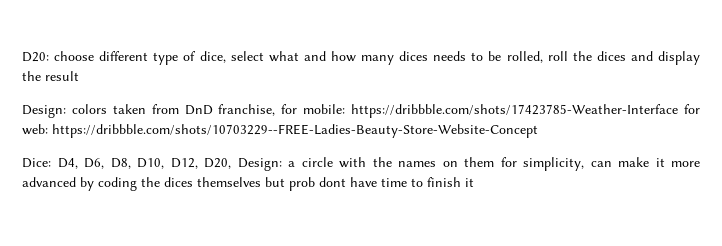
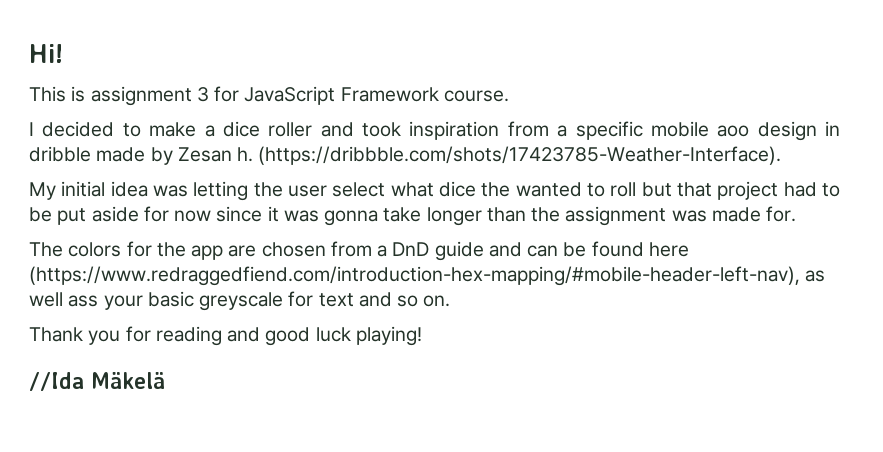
- D20: choose different type of dice, select what and how many dices needs to be rolled, roll the dices and display the result
- Design: colors taken from DnD franchise, for mobile: https://dribbble.com/shots/17423785-Weather-Interface for web: https://dribbble.com/shots/10703229--FREE-Ladies-Beauty-Store-Website-Concept
- Dice: D4, D6, D8, D10, D12, D20, Design: a circle with the names on them for simplicity, can make it more advanced by coding the dices themselves but prob dont have time to finish it
+ Hi!
+ This is assignment 3 for JavaScript Framework course.
+ I decided to make a dice roller and took inspiration from a specific mobile aoo design in dribble made by Zesan h. (https://dribbble.com/shots/17423785-Weather-Interface).
+ My initial idea was letting the user select what dice the wanted to roll but that project had to be put aside for now since it was gonna take longer than the assignment was made for.
+ The colors for the app are chosen from a DnD guide and can be found here (https://www.redraggedfiend.com/introduction-hex-mapping/#mobile-header-left-nav), as well ass your basic greyscale for text and so on.
+ Thank you for reading and good luck playing!
+ //Ida Mäkelä

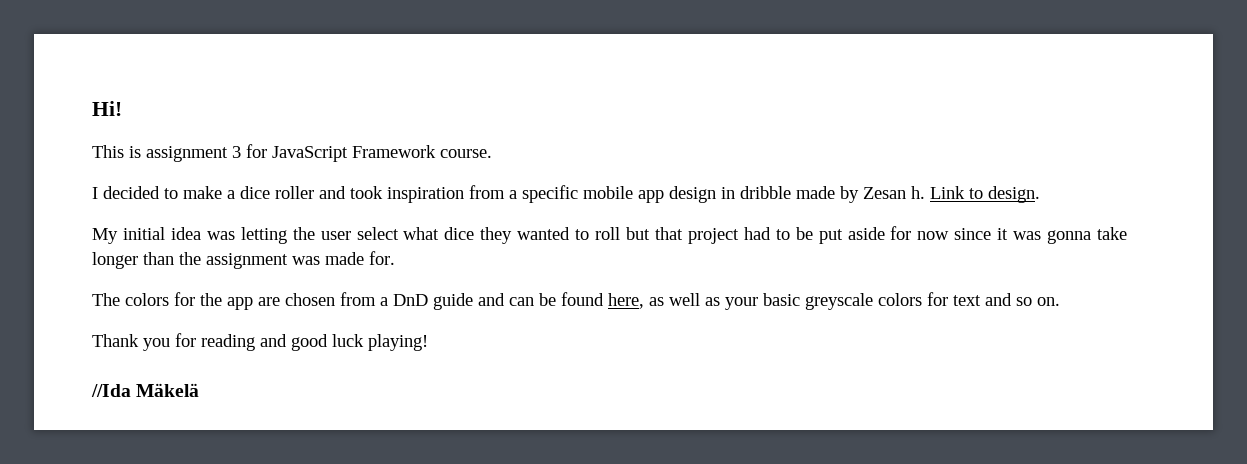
- I decided to make a dice roller and took inspiration from a specific mobile aoo design in dribble made by Zesan h.
+ I decided to make a dice roller and took inspiration from a specific mobile app design in dribble made by Zesan h.
- (https://dribbble.com/shots/17423785-Weather-Interface).
+ Link to design.
- My initial idea was letting the user select what dice the wanted to roll but that project had to be put aside for now since it was gonna take longer than the assignment was made for.
+ My initial idea was letting the user select what dice they wanted to roll but that project had to be put aside for now since it was gonna take longer than the assignment was made for.
- The colors for the app are chosen from a DnD guide and can be found here (https://www.redraggedfiend.com/introduction-hex-mapping/#mobile-header-left-nav), as well ass your basic greyscale for text and so on.
+ The colors for the app are chosen from a DnD guide and can be found here, as well as your basic greyscale colors for text and so on.

